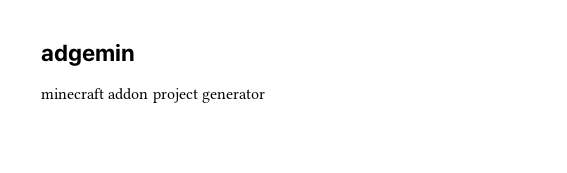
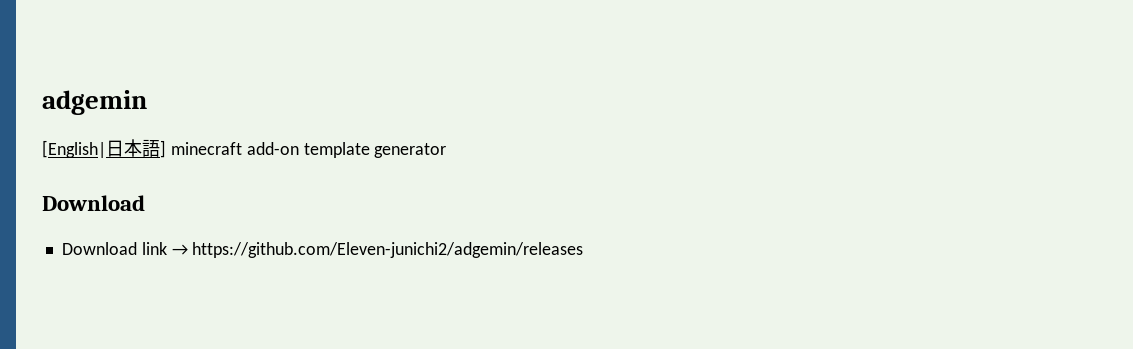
- minecraft addon project generator
+ [English|日本語] minecraft add-on template generator
+ Download
+ Download link → https://github.com/Eleven-junichi2/adgemin/releases

